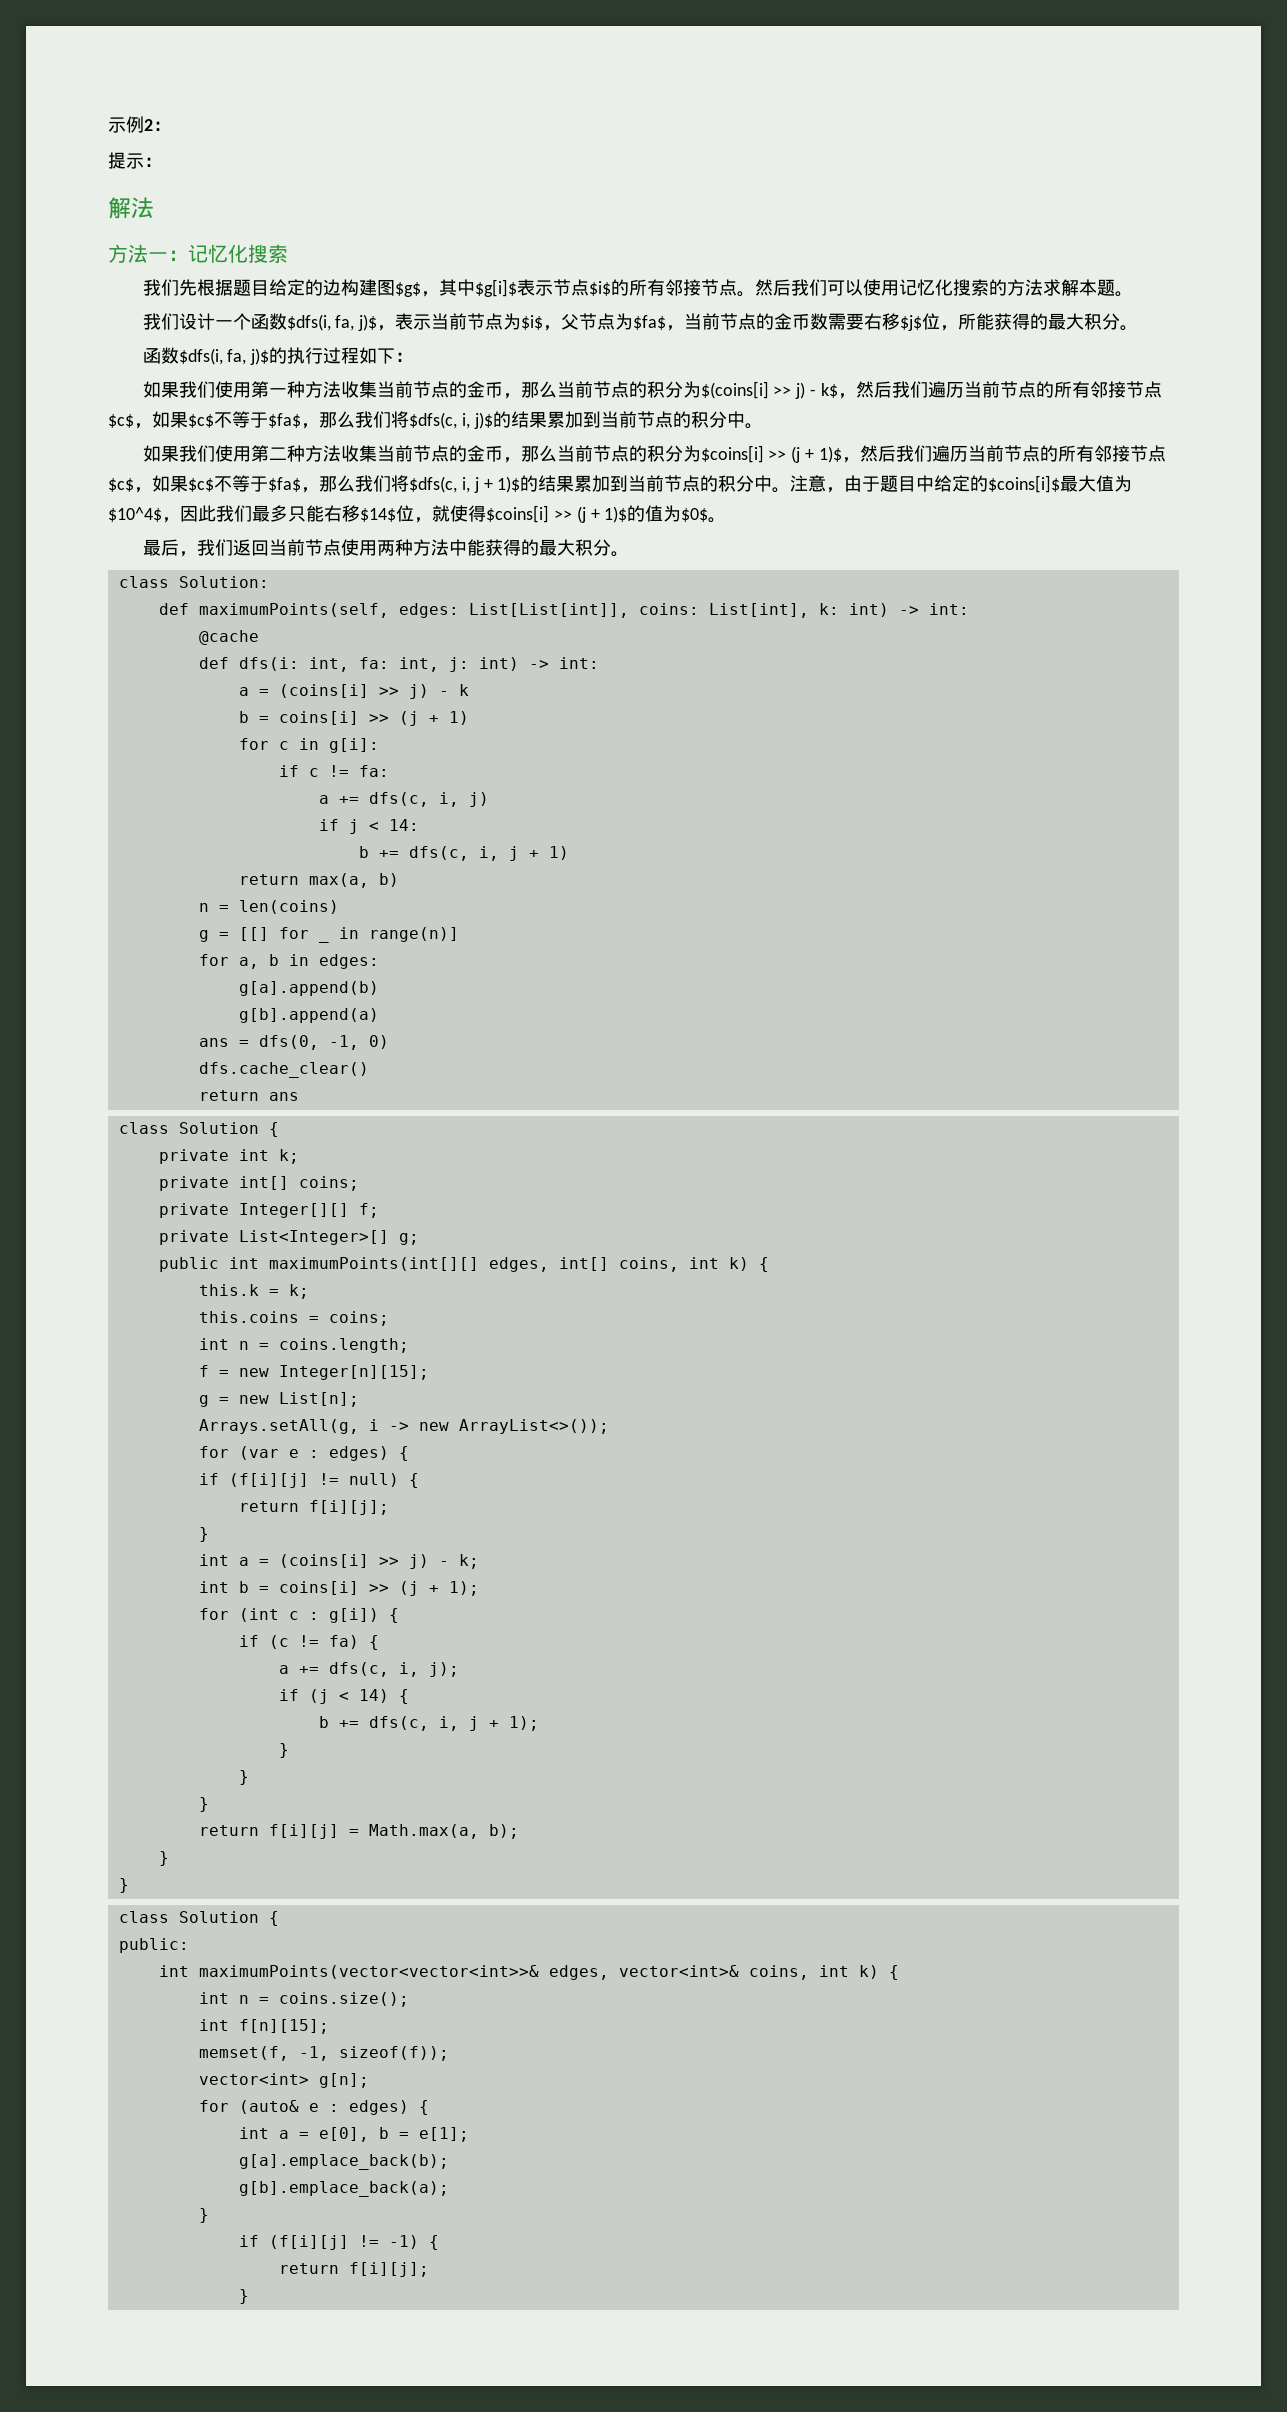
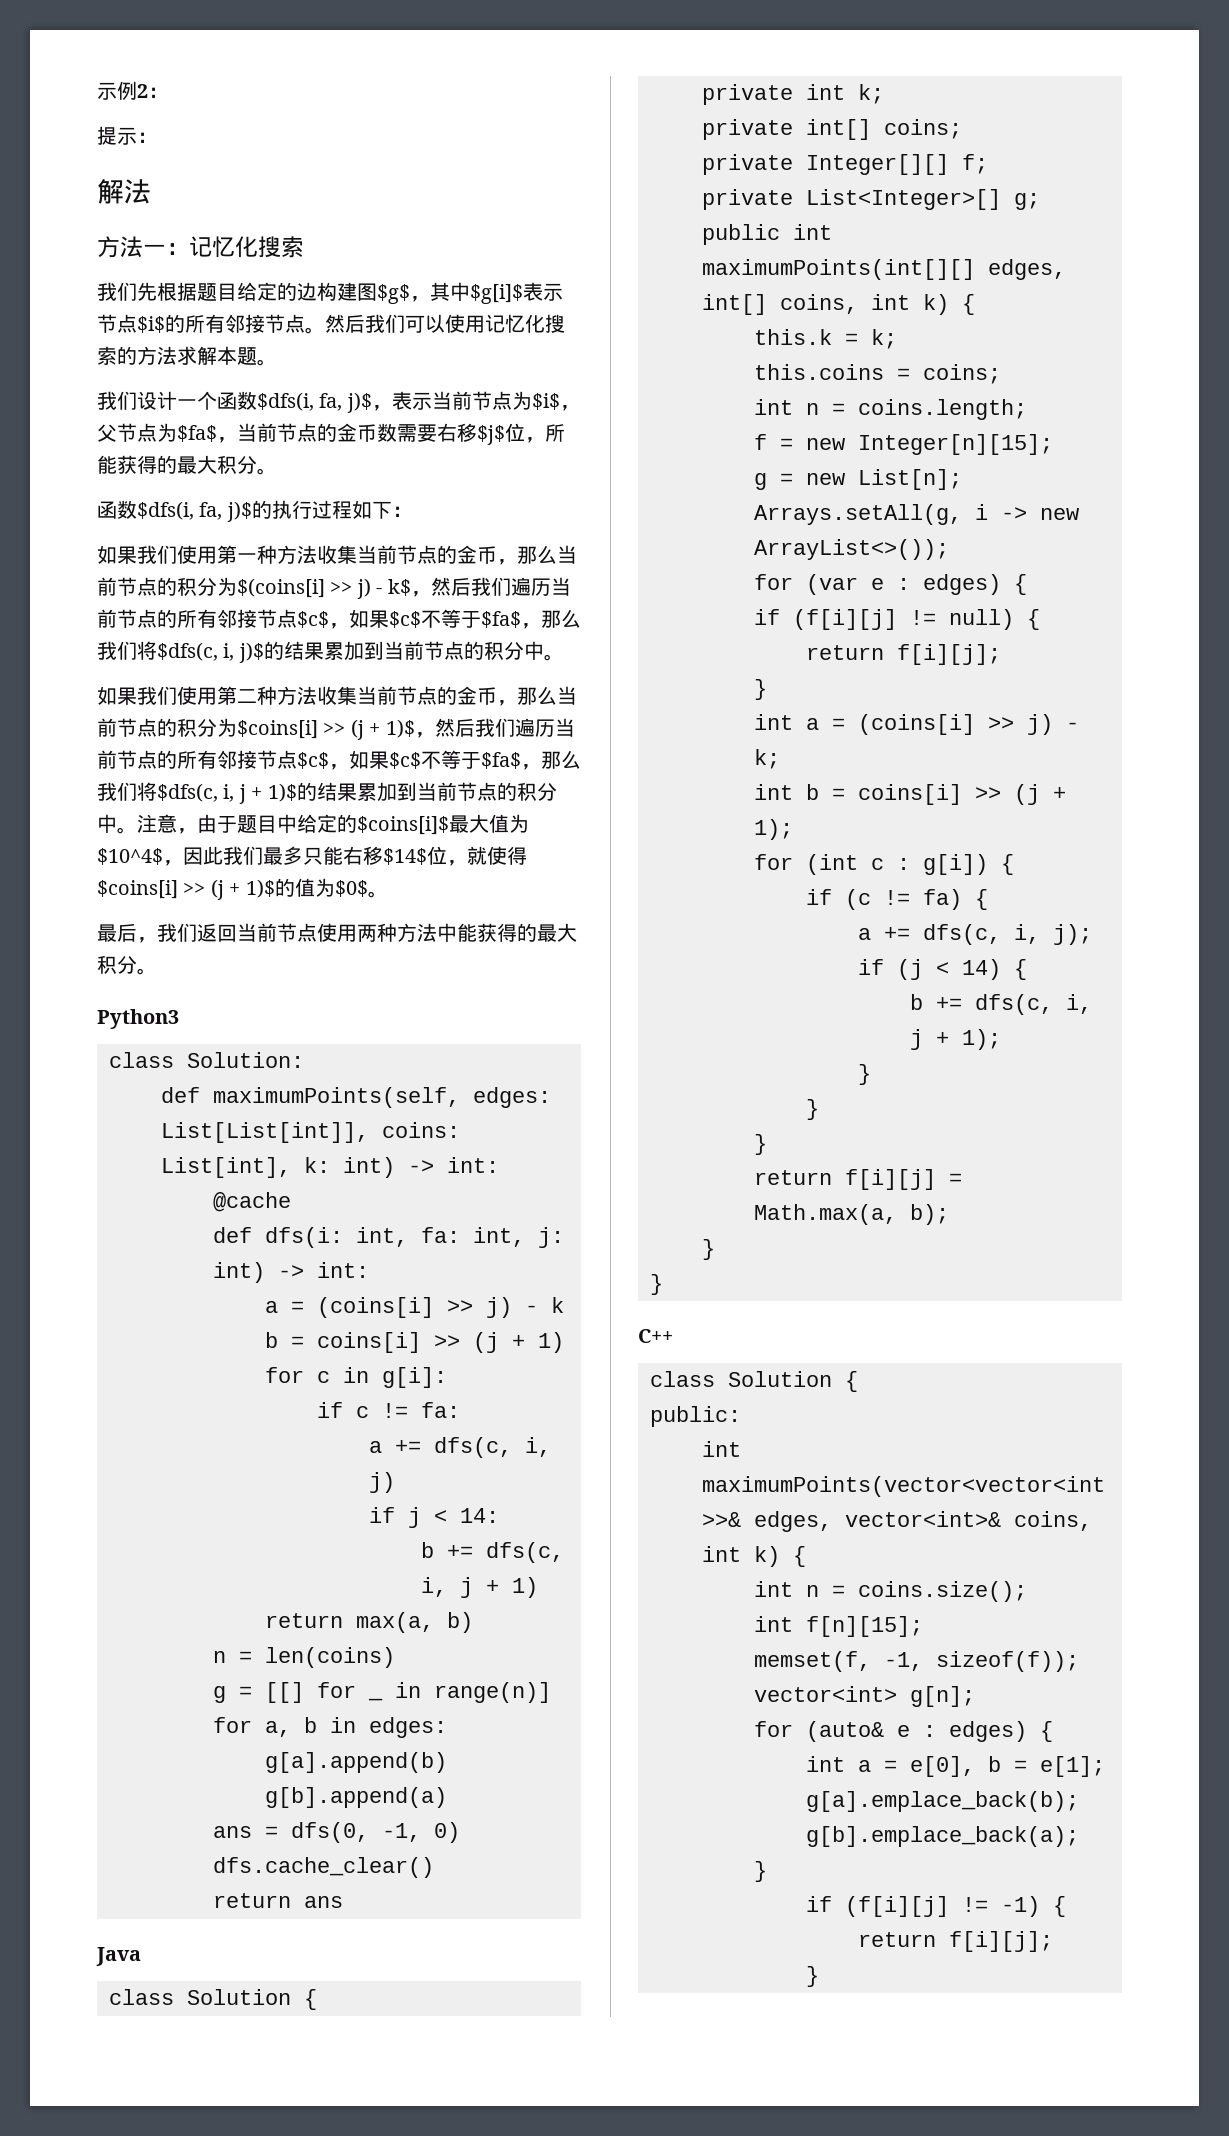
+ Python3
+ Java
+ C++

